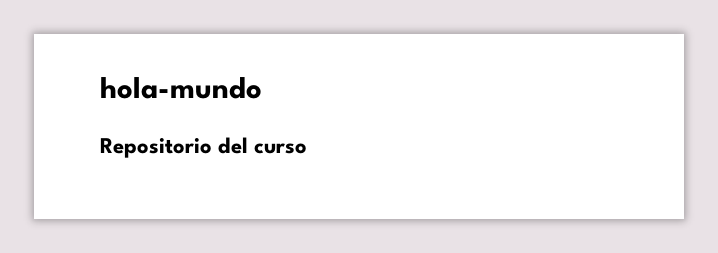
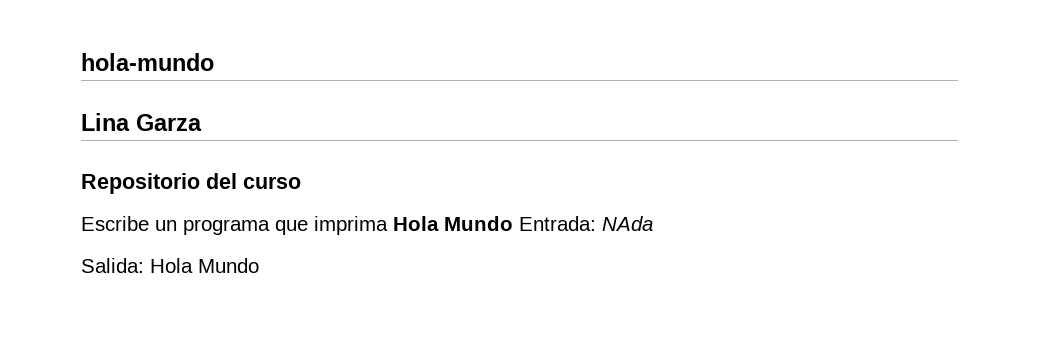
+ Lina Garza
+ Escribe un programa que imprima Hola Mundo Entrada: NAda
+ Salida: Hola Mundo

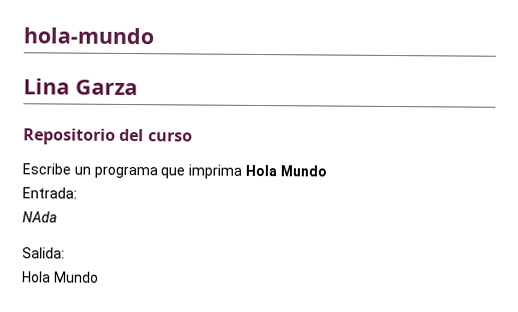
- Escribe un programa que imprima Hola Mundo Entrada: NAda
+ Escribe un programa que imprima Hola Mundo
+ Entrada:
+ NAda
- Salida: Hola Mundo
+ Salida:
+ Hola Mundo

